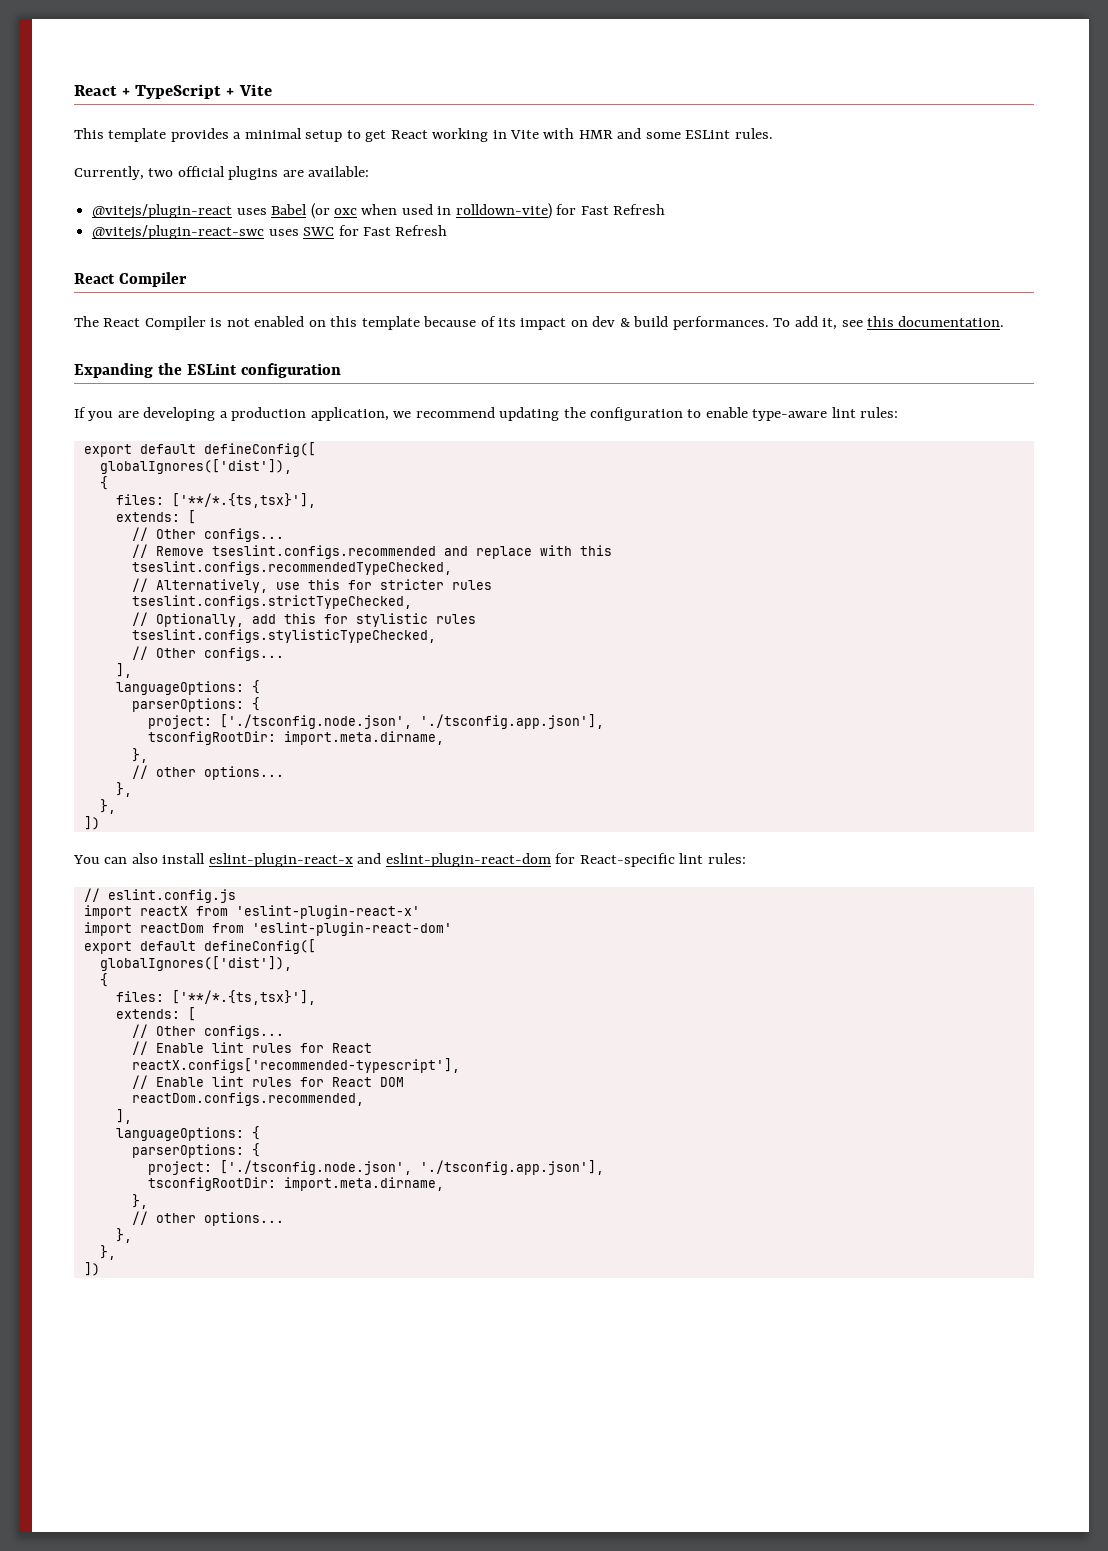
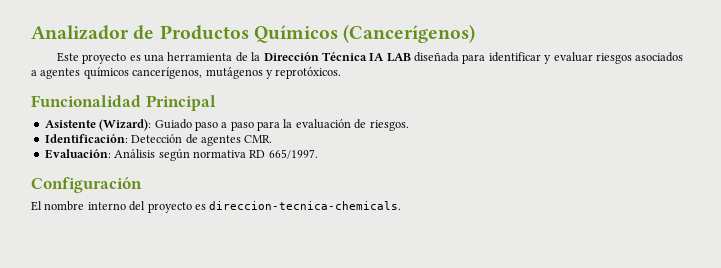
- React + TypeScript + Vite
- This template provides a minimal setup to get React working in Vite with HMR and some ESLint rules.
- Currently, two official plugins are available:
- @vitejs/plugin-react uses Babel (or oxc when used in rolldown-vite) for Fast Refresh
- @vitejs/plugin-react-swc uses SWC for Fast Refresh
- React Compiler
- The React Compiler is not enabled on this template because of its impact on dev & build performances. To add it, see this documentation.
- Expanding the ESLint configuration
- If you are developing a production application, we recommend updating the configuration to enable type-aware lint rules:
- export default defineConfig([
- globalIgnores(['dist']),
- {
- files: ['**/*.{ts,tsx}'],
- extends: [
- // Other configs...
- // Remove tseslint.configs.recommended and replace with this
- tseslint.configs.recommendedTypeChecked,
- // Alternatively, use this for stricter rules
- tseslint.configs.strictTypeChecked,
- // Optionally, add this for stylistic rules
- tseslint.configs.stylisticTypeChecked,
- // Other configs...
- ],
- languageOptions: {
- parserOptions: {
- project: ['./tsconfig.node.json', './tsconfig.app.json'],
- tsconfigRootDir: import.meta.dirname,
- },
- // other options...
- },
- },
- ])
- You can also install eslint-plugin-react-x and eslint-plugin-react-dom for React-specific lint rules:
- // eslint.config.js
- import reactX from 'eslint-plugin-react-x'
- import reactDom from 'eslint-plugin-react-dom'
- export default defineConfig([
- globalIgnores(['dist']),
- {
- files: ['**/*.{ts,tsx}'],
- extends: [
- // Other configs...
- // Enable lint rules for React
- reactX.configs['recommended-typescript'],
- // Enable lint rules for React DOM
- reactDom.configs.recommended,
- ],
- languageOptions: {
- parserOptions: {
- project: ['./tsconfig.node.json', './tsconfig.app.json'],
- tsconfigRootDir: import.meta.dirname,
- },
- // other options...
- },
- },
- ])
+ Analizador de Productos Químicos (Cancerígenos)
+ Este proyecto es una herramienta de la Dirección Técnica IA LAB diseñada para identificar y evaluar riesgos asociados a agentes químicos cancerígenos, mutágenos y reprotóxicos.
+ Funcionalidad Principal
+ Asistente (Wizard): Guiado paso a paso para la evaluación de riesgos.
+ Identificación: Detección de agentes CMR.
+ Evaluación: Análisis según normativa RD 665/1997.
+ Configuración
+ El nombre interno del proyecto es direccion-tecnica-chemicals.

